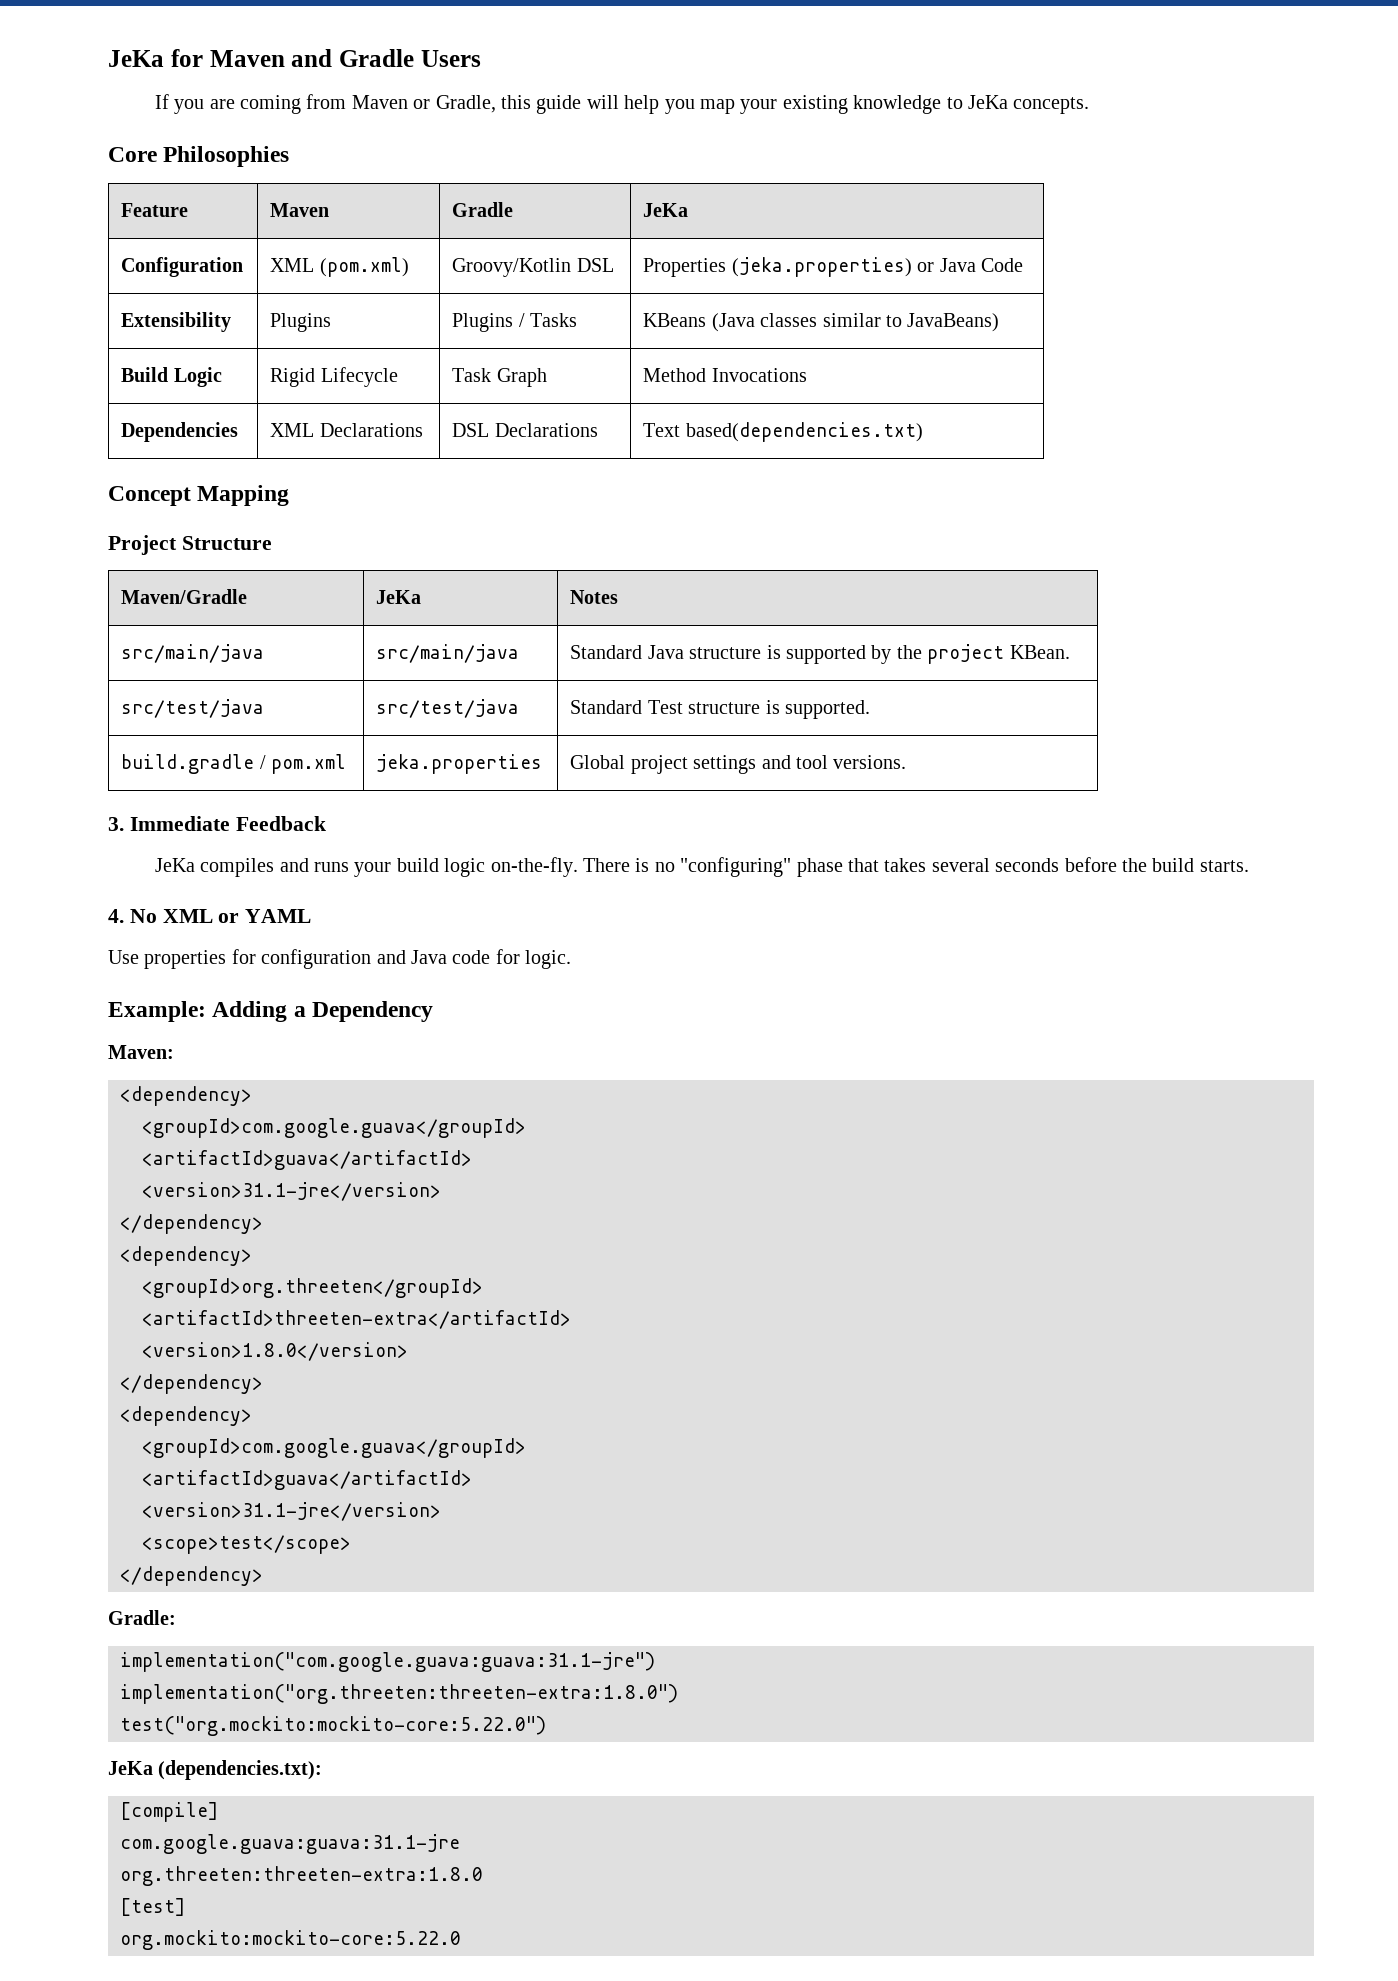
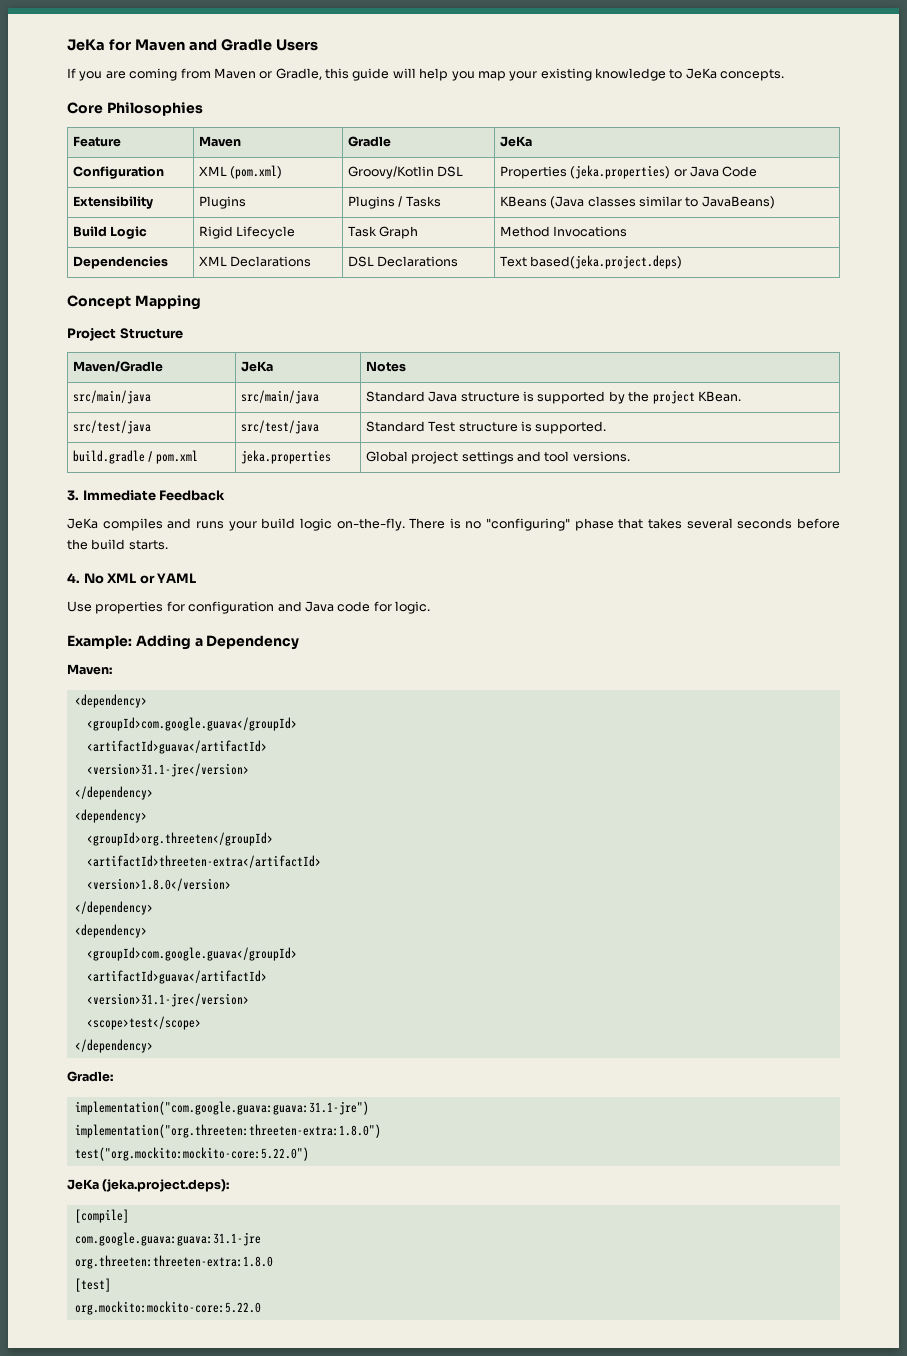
- Dependencies | XML Declarations | DSL Declarations | Text based(dependencies.txt)
+ Dependencies | XML Declarations | DSL Declarations | Text based(jeka.project.deps)
- JeKa (dependencies.txt):
+ JeKa (jeka.project.deps):

